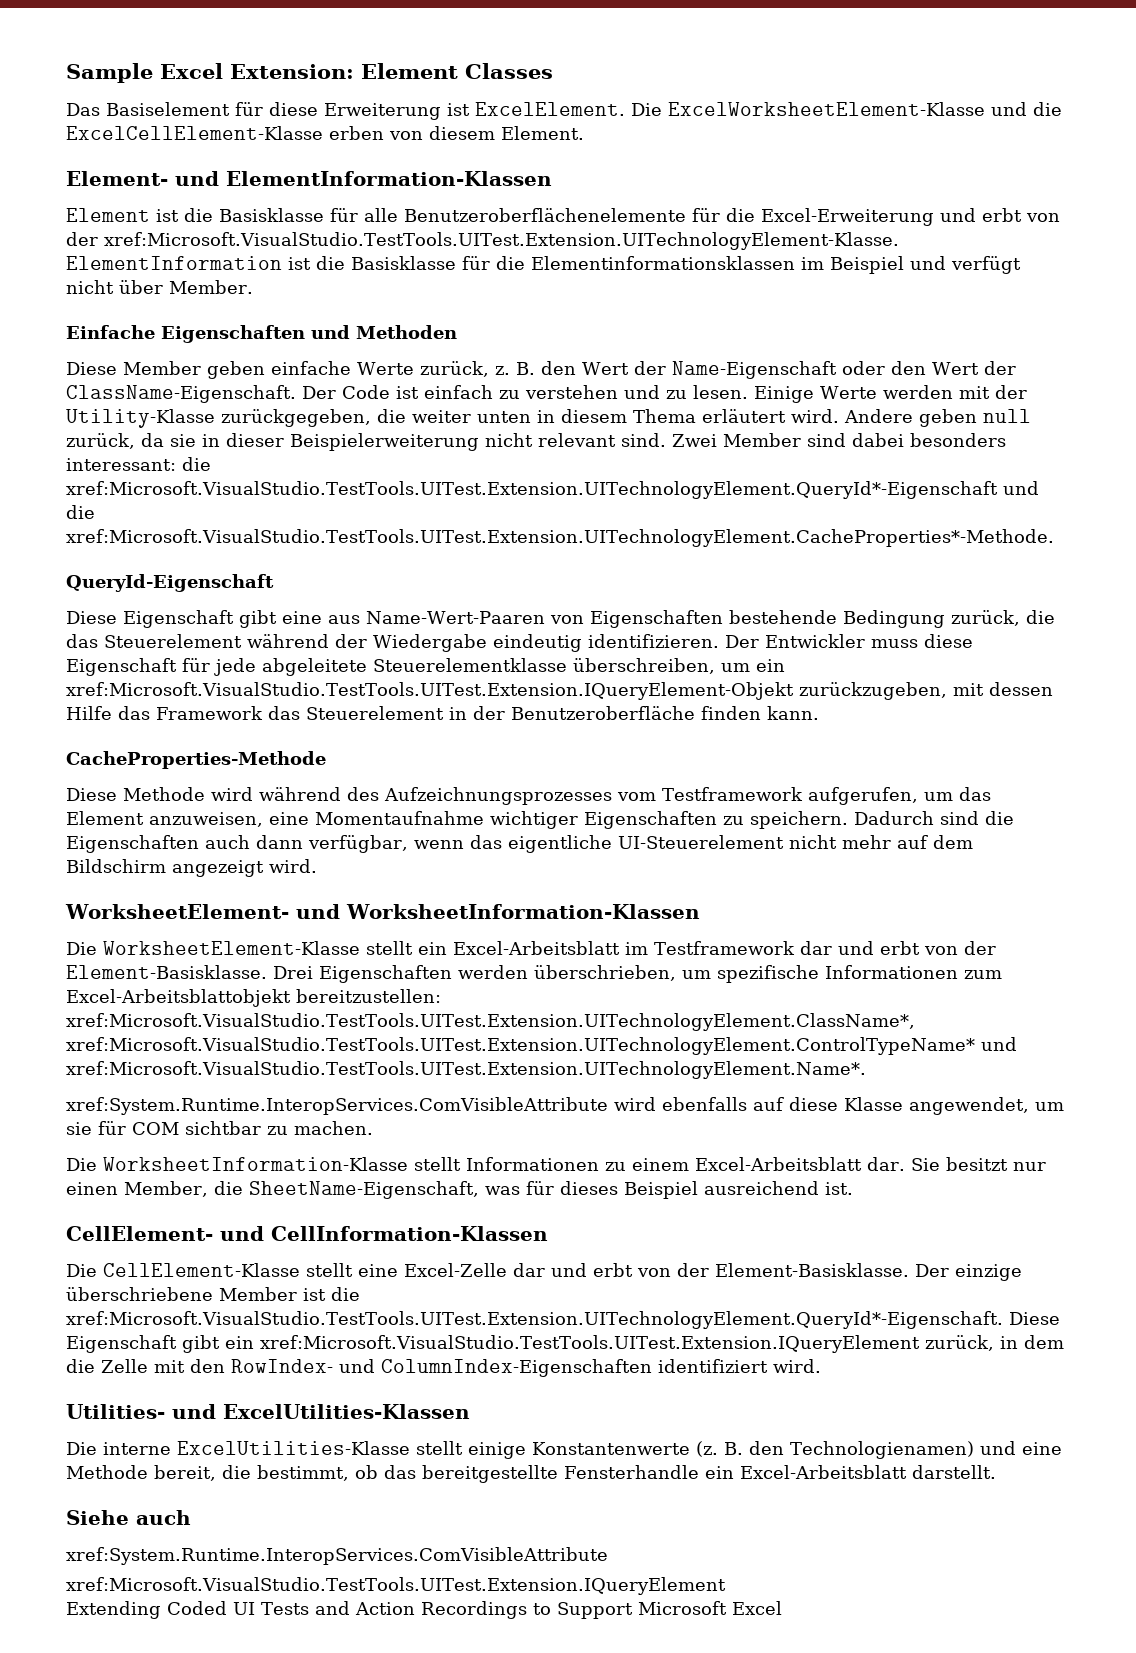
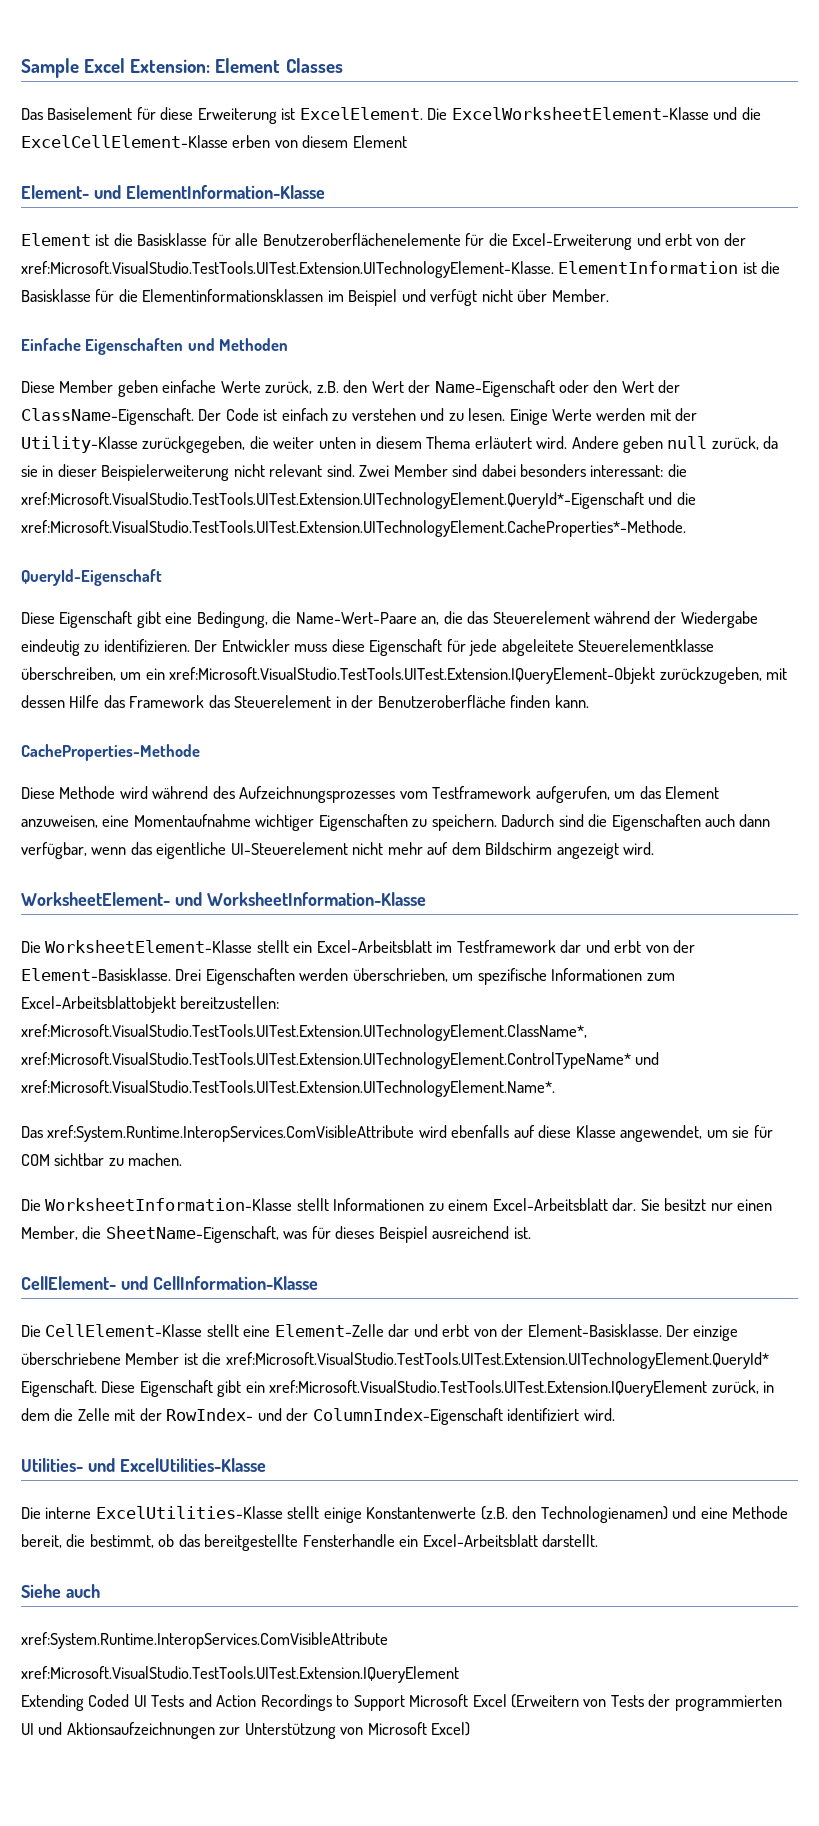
- Die ExcelWorksheetElement-Klasse und die ExcelCellElement-Klasse erben von diesem Element.
+ Die ExcelWorksheetElement-Klasse und die ExcelCellElement-Klasse erben von diesem Element
- Element- und ElementInformation-Klassen
+ Element- und ElementInformation-Klasse
- Diese Member geben einfache Werte zurück, z. B. den Wert der Name-Eigenschaft oder den Wert der ClassName-Eigenschaft.
+ Diese Member geben einfache Werte zurück, z.B. den Wert der Name-Eigenschaft oder den Wert der ClassName-Eigenschaft.
- Diese Eigenschaft gibt eine aus Name-Wert-Paaren von Eigenschaften bestehende Bedingung zurück, die das Steuerelement während der Wiedergabe eindeutig identifizieren.
+ Diese Eigenschaft gibt eine Bedingung, die Name-Wert-Paare an, die das Steuerelement während der Wiedergabe eindeutig zu identifizieren.
- WorksheetElement- und WorksheetInformation-Klassen
+ WorksheetElement- und WorksheetInformation-Klasse
- xref:System.Runtime.InteropServices.ComVisibleAttribute wird ebenfalls auf diese Klasse angewendet, um sie für COM sichtbar zu machen.
+ Das xref:System.Runtime.InteropServices.ComVisibleAttribute wird ebenfalls auf diese Klasse angewendet, um sie für COM sichtbar zu machen.
- CellElement- und CellInformation-Klassen
+ CellElement- und CellInformation-Klasse
- Die CellElement-Klasse stellt eine Excel-Zelle dar und erbt von der Element-Basisklasse.
+ Die CellElement-Klasse stellt eine Element-Zelle dar und erbt von der Element-Basisklasse.
- Der einzige überschriebene Member ist die xref:Microsoft.VisualStudio.TestTools.UITest.Extension.UITechnologyElement.QueryId*-Eigenschaft. Diese Eigenschaft gibt ein xref:Microsoft.VisualStudio.TestTools.UITest.Extension.IQueryElement zurück, in dem die Zelle mit den RowIndex- und ColumnIndex-Eigenschaften identifiziert wird.
+ Der einzige überschriebene Member ist die xref:Microsoft.VisualStudio.TestTools.UITest.Extension.UITechnologyElement.QueryId* Eigenschaft. Diese Eigenschaft gibt ein xref:Microsoft.VisualStudio.TestTools.UITest.Extension.IQueryElement zurück, in dem die Zelle mit der RowIndex- und der ColumnIndex-Eigenschaft identifiziert wird.
- Utilities- und ExcelUtilities-Klassen
+ Utilities- und ExcelUtilities-Klasse
- Die interne ExcelUtilities-Klasse stellt einige Konstantenwerte (z. B. den Technologienamen) und eine Methode bereit, die bestimmt, ob das bereitgestellte Fensterhandle ein Excel-Arbeitsblatt darstellt.
+ Die interne ExcelUtilities-Klasse stellt einige Konstantenwerte (z.B. den Technologienamen) und eine Methode bereit, die bestimmt, ob das bereitgestellte Fensterhandle ein Excel-Arbeitsblatt darstellt.
- Extending Coded UI Tests and Action Recordings to Support Microsoft Excel
+ Extending Coded UI Tests and Action Recordings to Support Microsoft Excel (Erweitern von Tests der programmierten UI und Aktionsaufzeichnungen zur Unterstützung von Microsoft Excel)

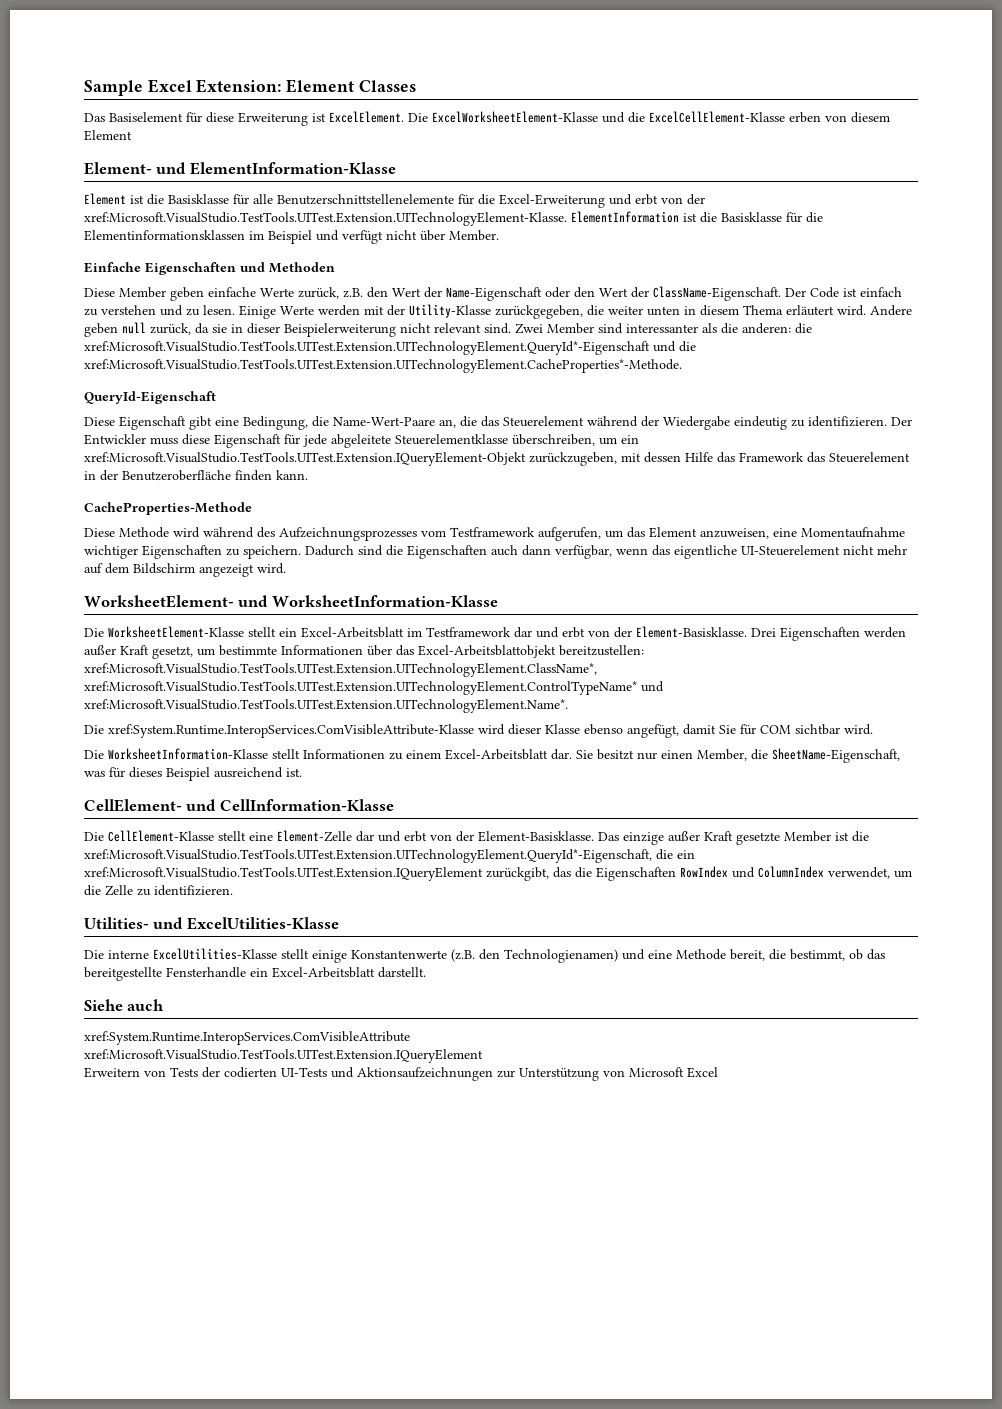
- Element ist die Basisklasse für alle Benutzeroberflächenelemente für die Excel-Erweiterung und erbt von der xref:Microsoft.VisualStudio.TestTools.UITest.Extension.UITechnologyElement-Klasse. ElementInformation ist die Basisklasse für die Elementinformationsklassen im Beispiel und verfügt nicht über Member.
+ Element ist die Basisklasse für alle Benutzerschnittstellenelemente für die Excel-Erweiterung und erbt von der xref:Microsoft.VisualStudio.TestTools.UITest.Extension.UITechnologyElement-Klasse. ElementInformation ist die Basisklasse für die Elementinformationsklassen im Beispiel und verfügt nicht über Member.
- Zwei Member sind dabei besonders interessant: die xref:Microsoft.VisualStudio.TestTools.UITest.Extension.UITechnologyElement.QueryId*-Eigenschaft und die xref:Microsoft.VisualStudio.TestTools.UITest.Extension.UITechnologyElement.CacheProperties*-Methode.
+ Zwei Member sind interessanter als die anderen: die xref:Microsoft.VisualStudio.TestTools.UITest.Extension.UITechnologyElement.QueryId*-Eigenschaft und die xref:Microsoft.VisualStudio.TestTools.UITest.Extension.UITechnologyElement.CacheProperties*-Methode.
- Drei Eigenschaften werden überschrieben, um spezifische Informationen zum Excel-Arbeitsblattobjekt bereitzustellen: xref:Microsoft.VisualStudio.TestTools.UITest.Extension.UITechnologyElement.ClassName*, xref:Microsoft.VisualStudio.TestTools.UITest.Extension.UITechnologyElement.ControlTypeName* und xref:Microsoft.VisualStudio.TestTools.UITest.Extension.UITechnologyElement.Name*.
+ Drei Eigenschaften werden außer Kraft gesetzt, um bestimmte Informationen über das Excel-Arbeitsblattobjekt bereitzustellen: xref:Microsoft.VisualStudio.TestTools.UITest.Extension.UITechnologyElement.ClassName*, xref:Microsoft.VisualStudio.TestTools.UITest.Extension.UITechnologyElement.ControlTypeName* und xref:Microsoft.VisualStudio.TestTools.UITest.Extension.UITechnologyElement.Name*.
- Das xref:System.Runtime.InteropServices.ComVisibleAttribute wird ebenfalls auf diese Klasse angewendet, um sie für COM sichtbar zu machen.
+ Die xref:System.Runtime.InteropServices.ComVisibleAttribute-Klasse wird dieser Klasse ebenso angefügt, damit Sie für COM sichtbar wird.
- Der einzige überschriebene Member ist die xref:Microsoft.VisualStudio.TestTools.UITest.Extension.UITechnologyElement.QueryId* Eigenschaft. Diese Eigenschaft gibt ein xref:Microsoft.VisualStudio.TestTools.UITest.Extension.IQueryElement zurück, in dem die Zelle mit der RowIndex- und der ColumnIndex-Eigenschaft identifiziert wird.
+ Das einzige außer Kraft gesetzte Member ist die xref:Microsoft.VisualStudio.TestTools.UITest.Extension.UITechnologyElement.QueryId*-Eigenschaft, die ein xref:Microsoft.VisualStudio.TestTools.UITest.Extension.IQueryElement zurückgibt, das die Eigenschaften RowIndex und ColumnIndex verwendet, um die Zelle zu identifizieren.
- Extending Coded UI Tests and Action Recordings to Support Microsoft Excel (Erweitern von Tests der programmierten UI und Aktionsaufzeichnungen zur Unterstützung von Microsoft Excel)
+ Erweitern von Tests der codierten UI-Tests und Aktionsaufzeichnungen zur Unterstützung von Microsoft Excel

